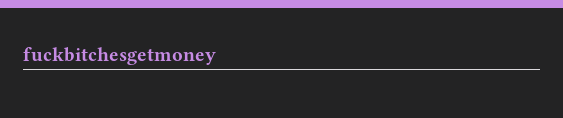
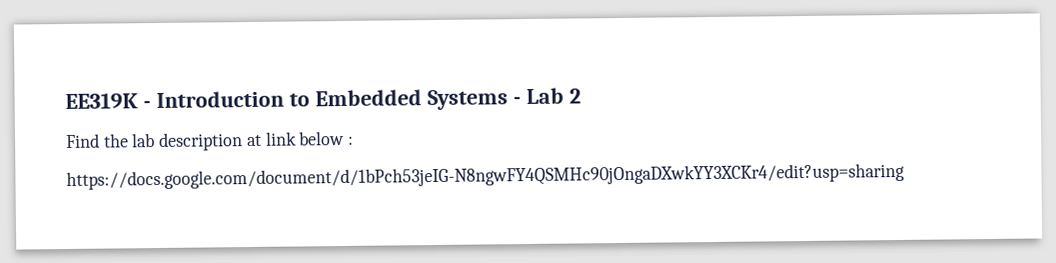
- fuckbitchesgetmoney
+ EE319K - Introduction to Embedded Systems - Lab 2
+ Find the lab description at link below :
+ https://docs.google.com/document/d/1bPch53jeIG-N8ngwFY4QSMHc90jOngaDXwkYY3XCKr4/edit?usp=sharing

